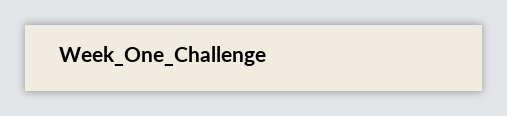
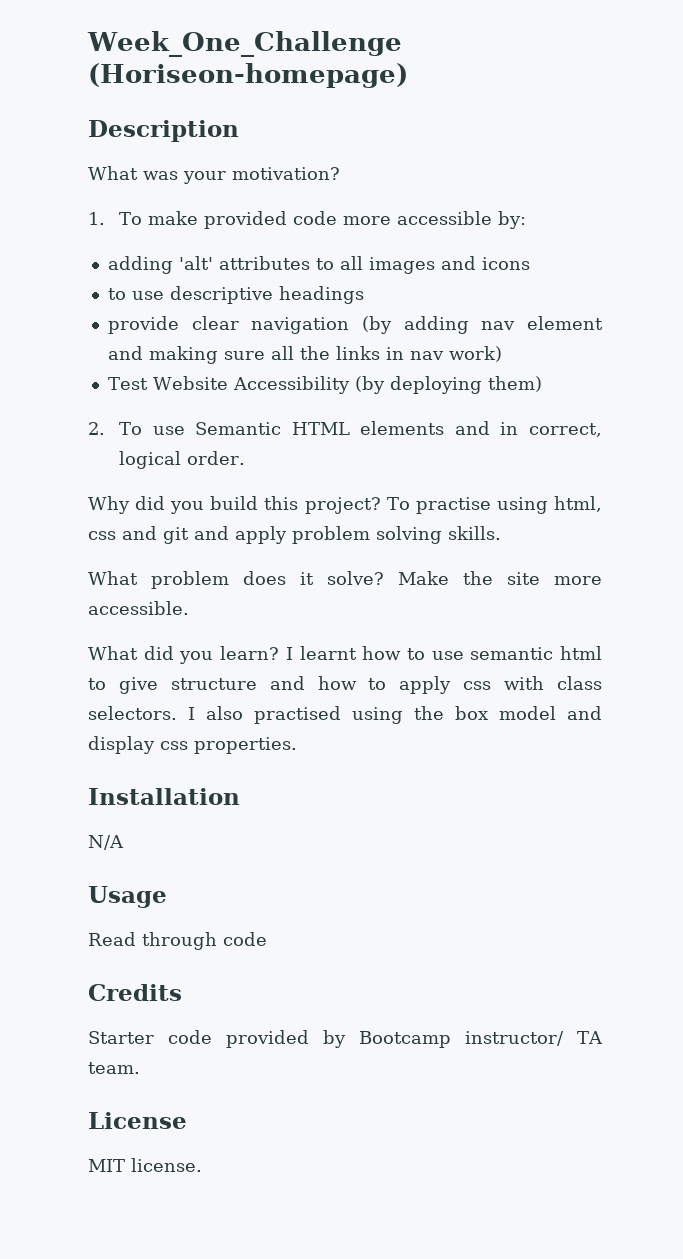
- Week_One_Challenge
+ Week_One_Challenge (Horiseon-homepage)
+ Description
+ What was your motivation?
+ 1. To make provided code more accessible by:
+ adding 'alt' attributes to all images and icons
+ to use descriptive headings
+ provide clear navigation (by adding nav element and making sure all the links in nav work)
+ Test Website Accessibility (by deploying them)
+ 2. To use Semantic HTML elements and in correct, logical order.
+ Why did you build this project? To practise using html, css and git and apply problem solving skills.
+ What problem does it solve? Make the site more accessible.
+ What did you learn? I learnt how to use semantic html to give structure and how to apply css with class selectors. I also practised using the box model and display css properties.
+ Installation
+ N/A
+ Usage
+ Read through code
+ Credits
+ Starter code provided by Bootcamp instructor/ TA team.
+ License
+ MIT license.

